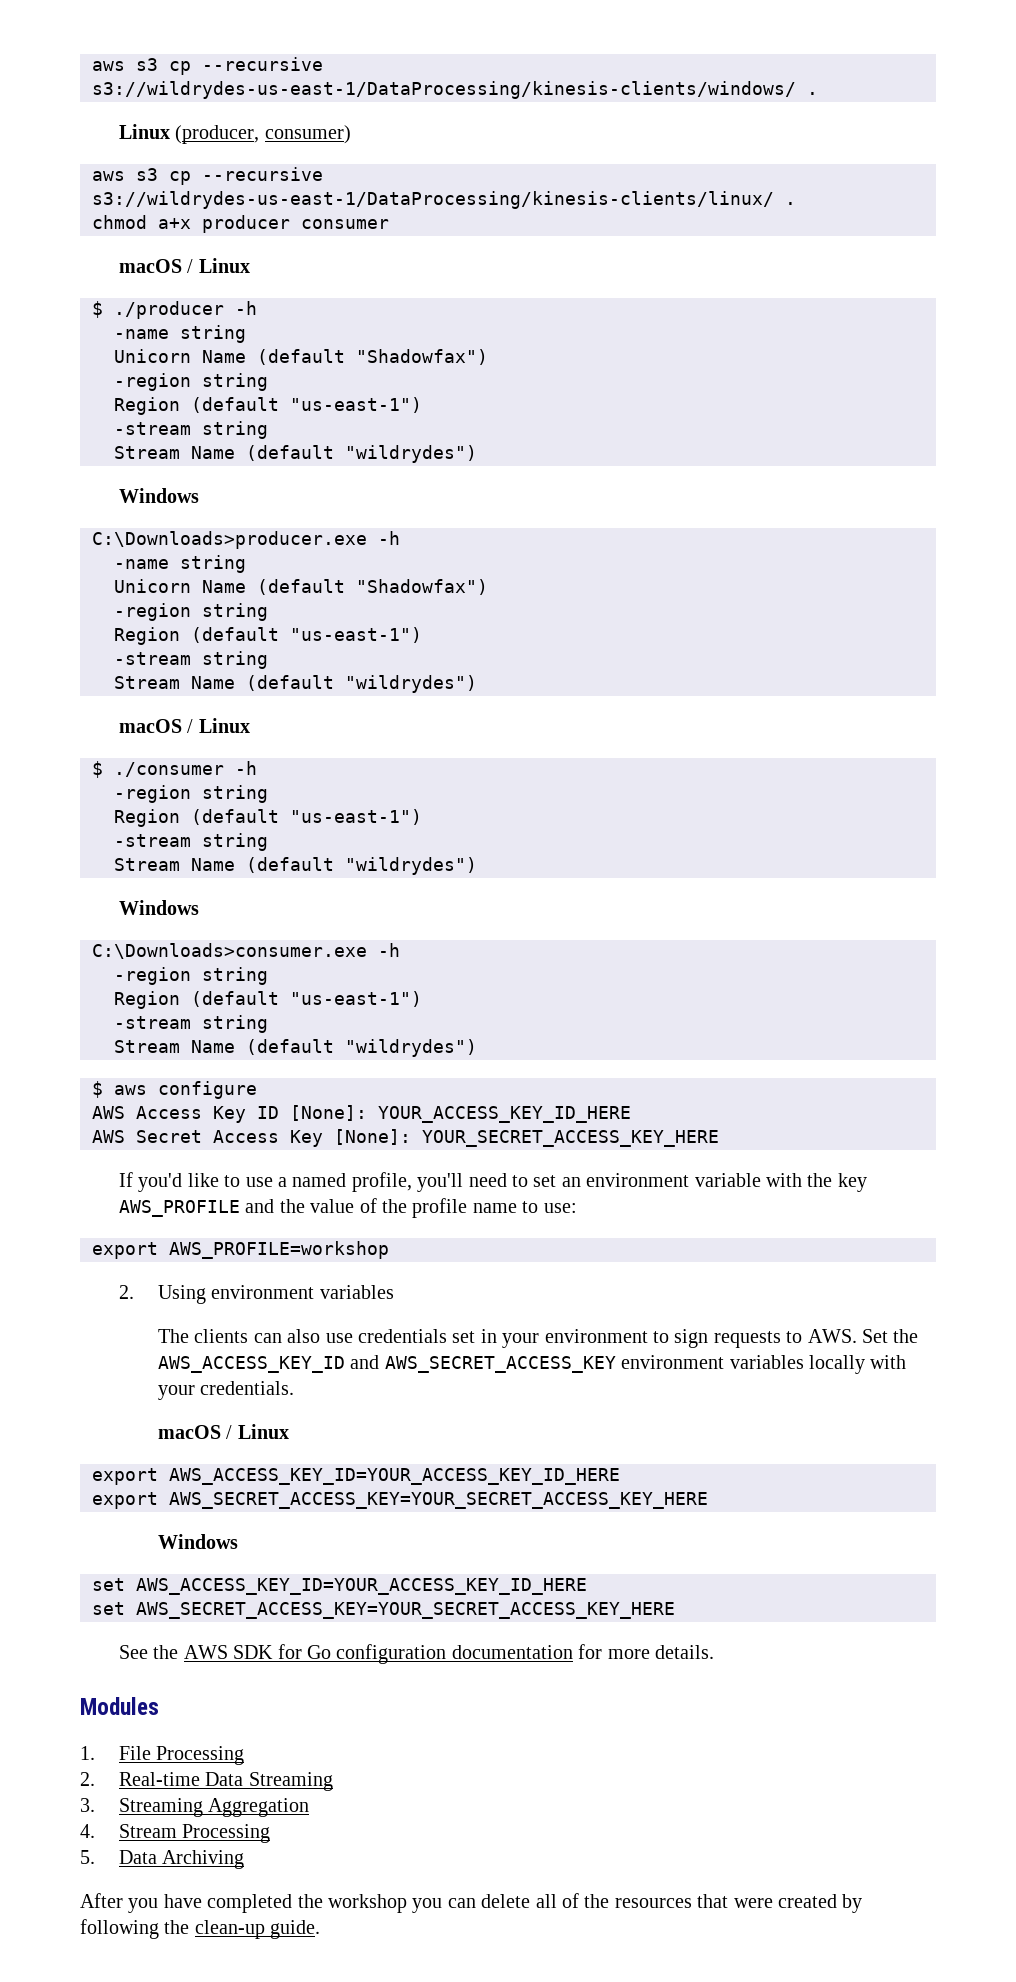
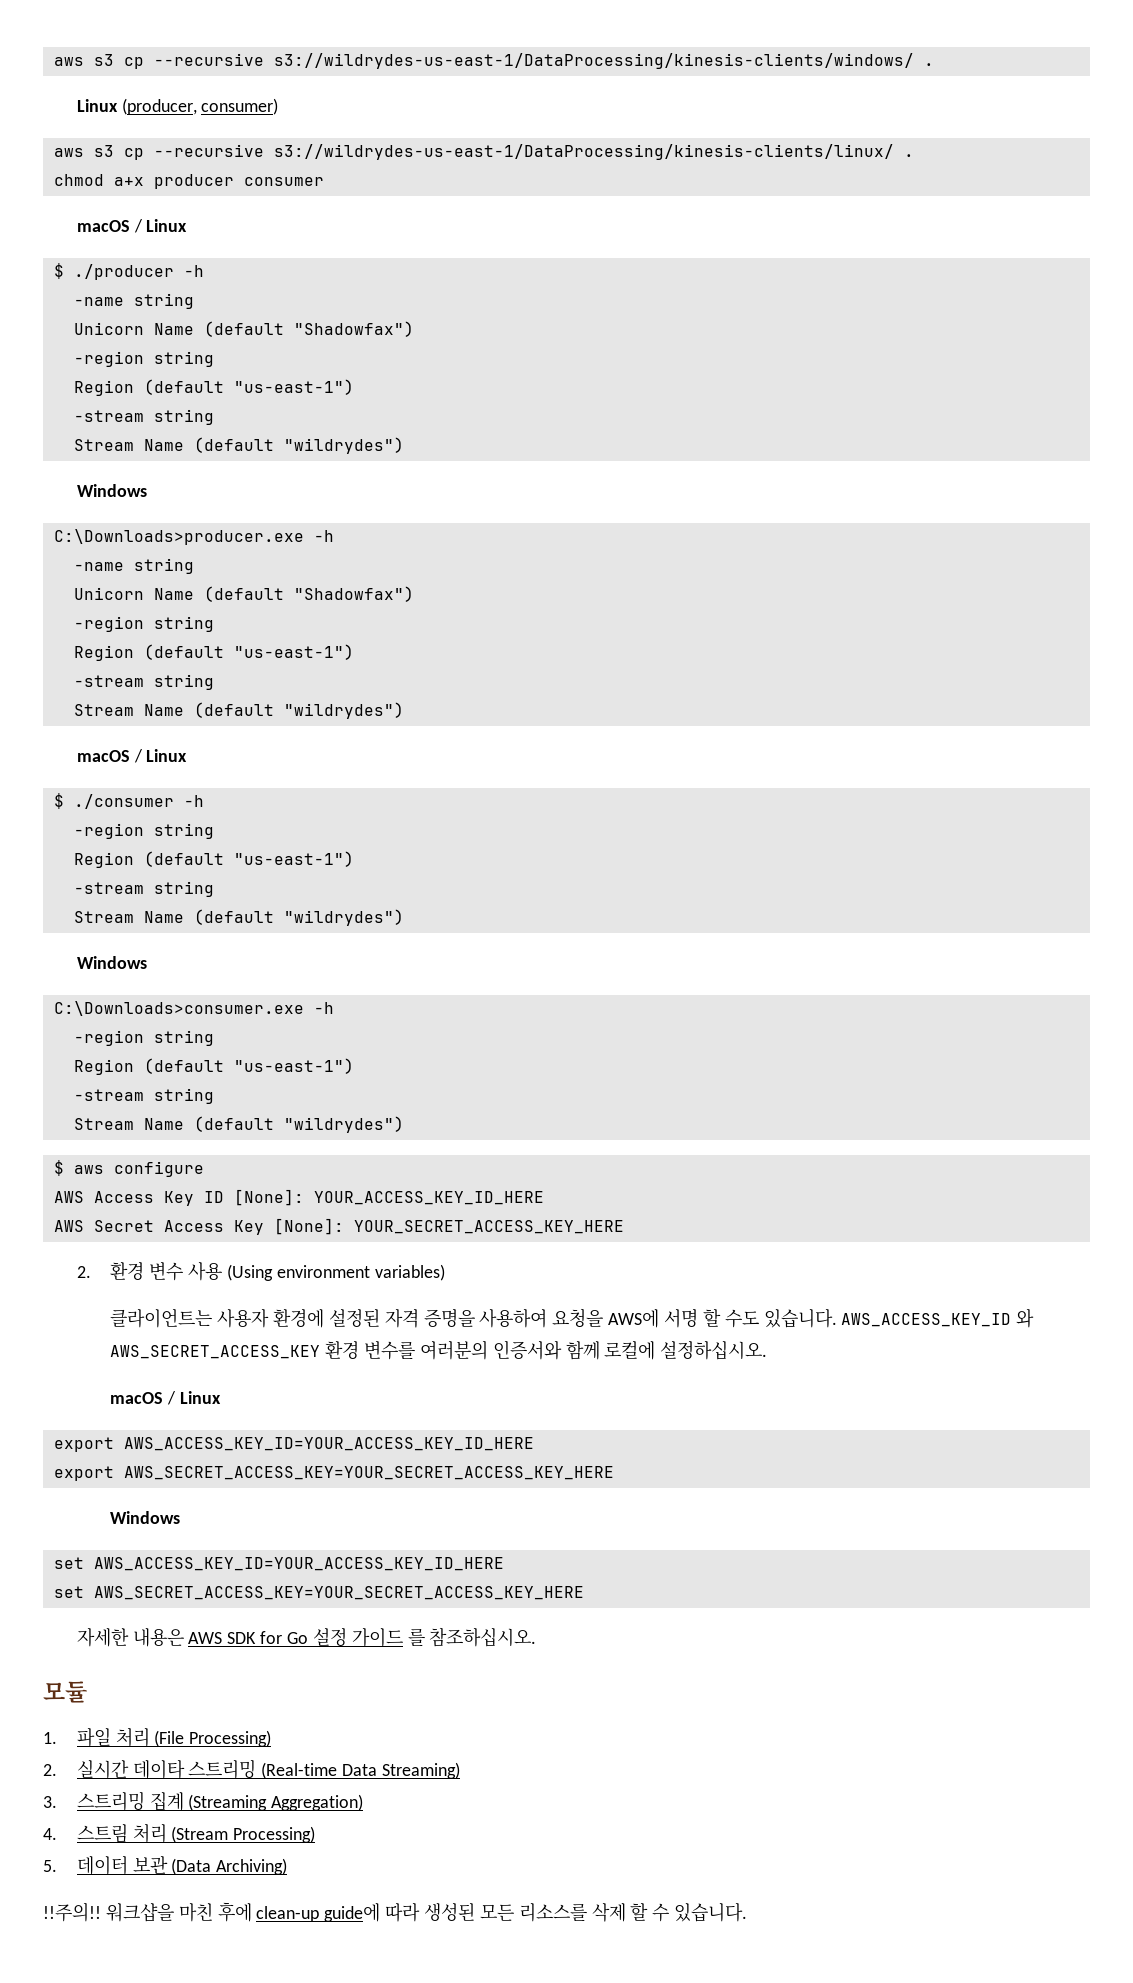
- If you'd like to use a named profile, you'll need to set an environment variable with the key AWS_PROFILE and the value of the profile name to use:
- export AWS_PROFILE=workshop
- 2. Using environment variables
- The clients can also use credentials set in your environment to sign requests to AWS. Set the AWS_ACCESS_KEY_ID and AWS_SECRET_ACCESS_KEY environment variables locally with your credentials.
+ 2. 환경 변수 사용 (Using environment variables)
+ 클라이언트는 사용자 환경에 설정된 자격 증명을 사용하여 요청을 AWS에 서명 할 수도 있습니다. AWS_ACCESS_KEY_ID 와 AWS_SECRET_ACCESS_KEY 환경 변수를 여러분의 인증서와 함께 로컬에 설정하십시오.
- See the AWS SDK for Go configuration documentation for more details.
- Modules
- 1. File Processing
- 2. Real-time Data Streaming
- 3. Streaming Aggregation
- 4. Stream Processing
- 5. Data Archiving
- After you have completed the workshop you can delete all of the resources that were created by following the clean-up guide.
+ 자세한 내용은 AWS SDK for Go 설정 가이드 를 참조하십시오.
+ 모듈
+ 1. 파일 처리 (File Processing)
+ 2. 실시간 데이타 스트리밍 (Real-time Data Streaming)
+ 3. 스트리밍 집계 (Streaming Aggregation)
+ 4. 스트림 처리 (Stream Processing)
+ 5. 데이터 보관 (Data Archiving)
+ !!주의!! 워크샵을 마친 후에 clean-up guide에 따라 생성된 모든 리소스를 삭제 할 수 있습니다.

